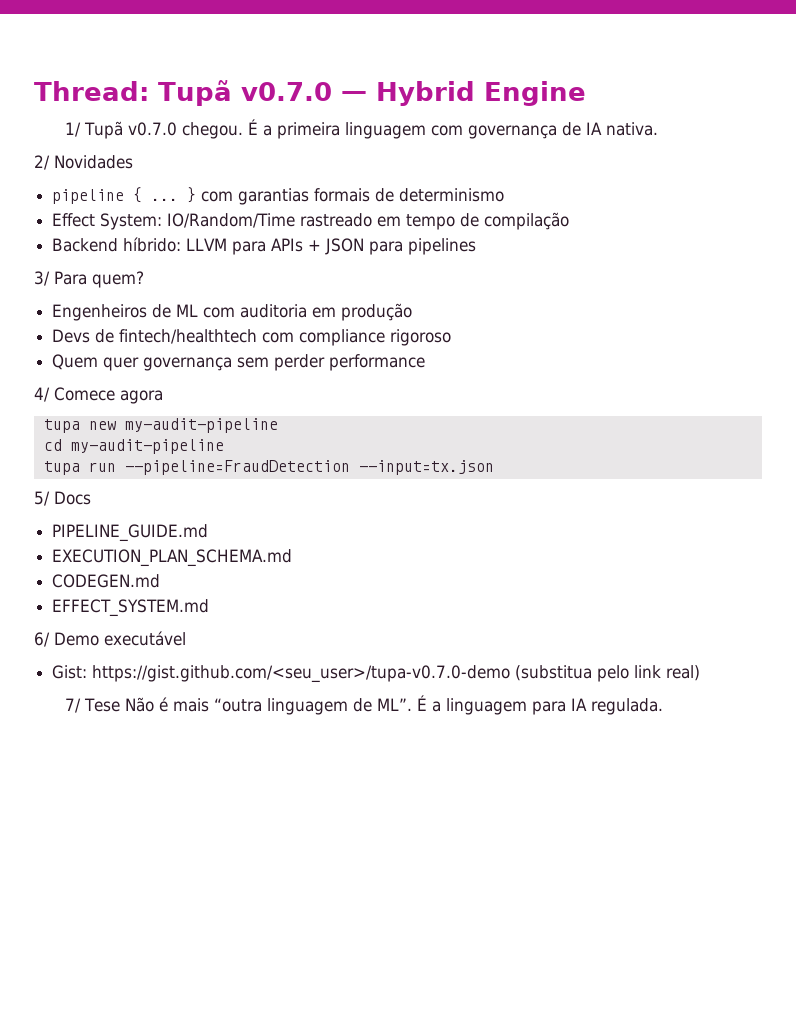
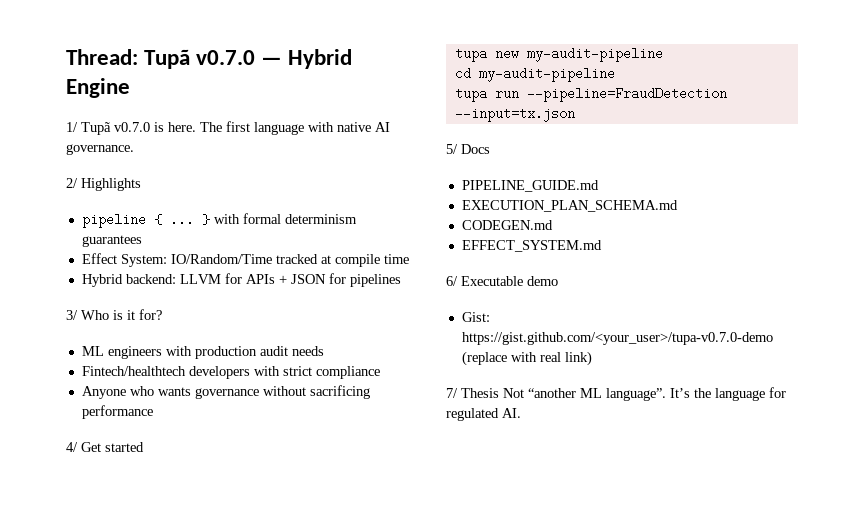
- 1/ Tupã v0.7.0 chegou. É a primeira linguagem com governança de IA nativa.
+ 1/ Tupã v0.7.0 is here. The first language with native AI governance.
- 2/ Novidades
+ 2/ Highlights
- } com garantias formais de determinismo
- Effect System: IO/Random/Time rastreado em tempo de compilação
- Backend híbrido: LLVM para APIs + JSON para pipelines
+ } with formal determinism guarantees
+ Effect System: IO/Random/Time tracked at compile time
+ Hybrid backend: LLVM for APIs + JSON for pipelines
- 3/ Para quem?
- Engenheiros de ML com auditoria em produção
- Devs de fintech/healthtech com compliance rigoroso
- Quem quer governança sem perder performance
+ 3/ Who is it for?
+ ML engineers with production audit needs
+ Fintech/healthtech developers with strict compliance
+ Anyone who wants governance without sacrificing performance
- 4/ Comece agora
+ 4/ Get started
- 6/ Demo executável
+ 6/ Executable demo
- Gist: https://gist.github.com/<seu_user>/tupa-v0.7.0-demo (substitua pelo link real)
- 7/ Tese Não é mais “outra linguagem de ML”. É a linguagem para IA regulada.
+ Gist: https://gist.github.com/<your_user>/tupa-v0.7.0-demo (replace with real link)
+ 7/ Thesis Not “another ML language”. It’s the language for regulated AI.

